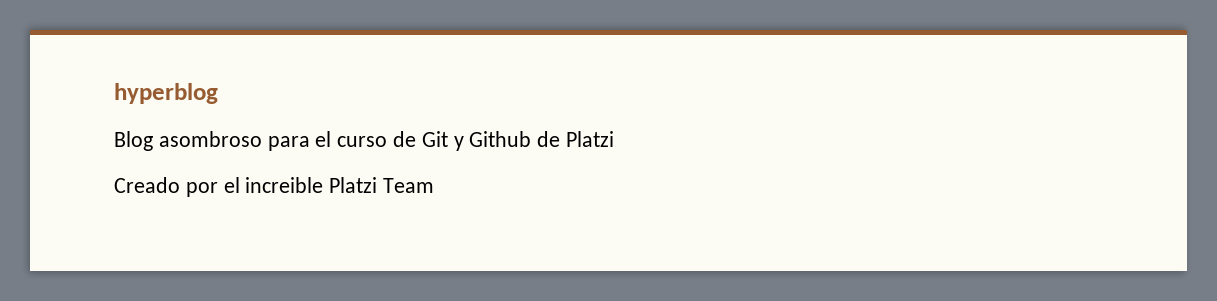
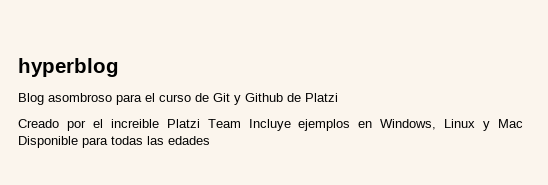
- Creado por el increible Platzi Team
+ Creado por el increible Platzi Team Incluye ejemplos en Windows, Linux y Mac Disponible para todas las edades

